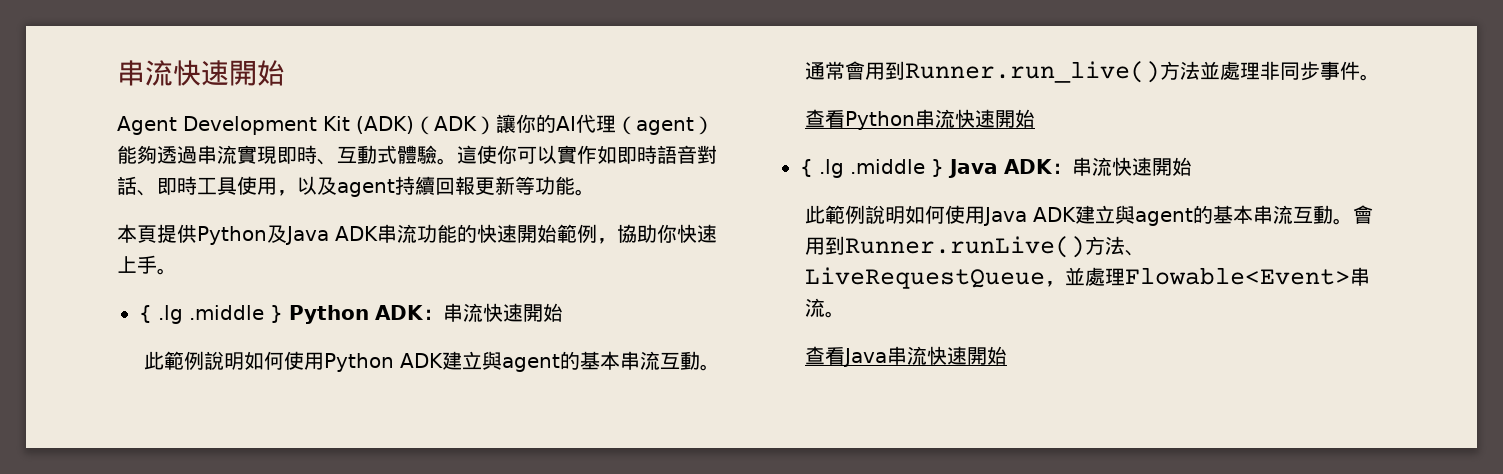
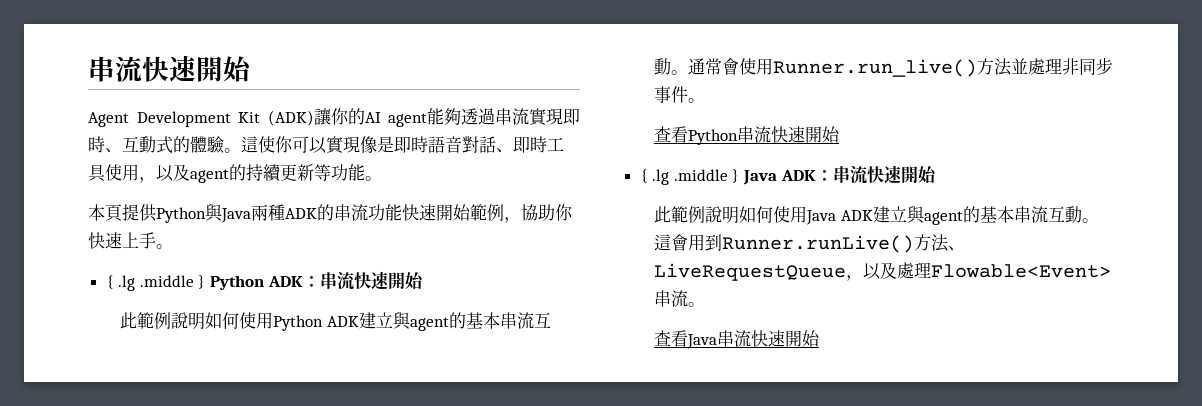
- Agent Development Kit (ADK)（ADK）讓你的AI代理（agent）能夠透過串流實現即時、互動式體驗。
+ Agent Development Kit (ADK)讓你的AI agent能夠透過串流實現即時、互動式的體驗。
- 這使你可以實作如即時語音對話、即時工具使用，以及agent持續回報更新等功能。
+ 這使你可以實現像是即時語音對話、即時工具使用，以及agent的持續更新等功能。
- 本頁提供Python及Java ADK串流功能的快速開始範例，協助你快速上手。
+ 本頁提供Python與Java兩種ADK的串流功能快速開始範例，協助你快速上手。
- 通常會用到Runner.run_live()方法並處理非同步事件。
+ 通常會使用Runner.run_live()方法並處理非同步事件。
- 會用到Runner.runLive()方法、LiveRequestQueue，並處理Flowable<Event>串流。
+ 這會用到Runner.runLive()方法、LiveRequestQueue，以及處理Flowable<Event>串流。

